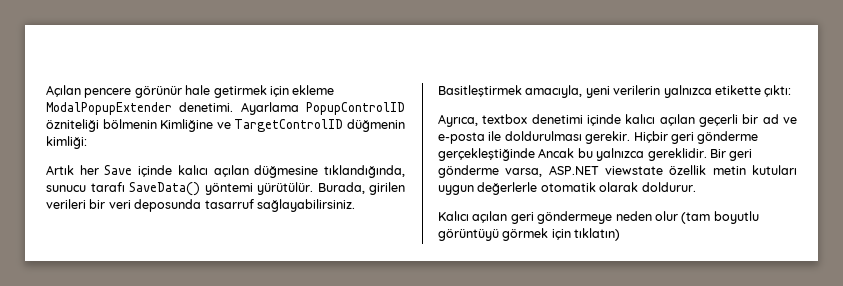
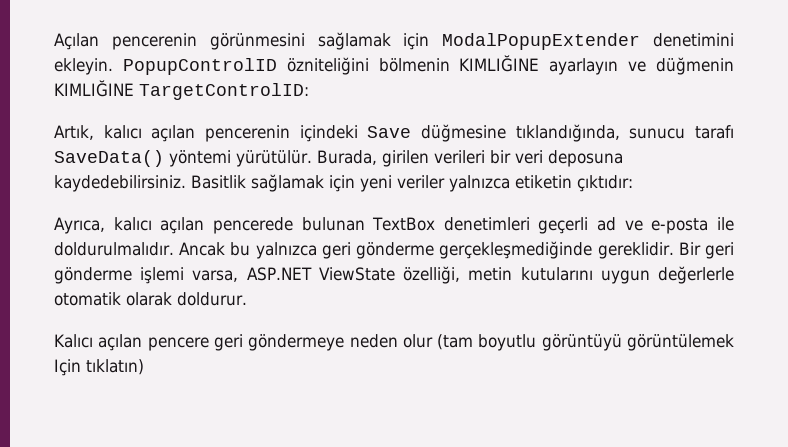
- Açılan pencere görünür hale getirmek için ekleme ModalPopupExtender denetimi. Ayarlama PopupControlID özniteliği bölmenin Kimliğine ve TargetControlID düğmenin kimliği:
- Artık her Save içinde kalıcı açılan düğmesine tıklandığında, sunucu tarafı SaveData() yöntemi yürütülür.
+ Açılan pencerenin görünmesini sağlamak için ModalPopupExtender denetimini ekleyin. PopupControlID özniteliğini bölmenin KIMLIĞINE ayarlayın ve düğmenin KIMLIĞINE TargetControlID:
+ Artık, kalıcı açılan pencerenin içindeki Save düğmesine tıklandığında, sunucu tarafı SaveData() yöntemi yürütülür.
- Burada, girilen verileri bir veri deposunda tasarruf sağlayabilirsiniz. Basitleştirmek amacıyla, yeni verilerin yalnızca etikette çıktı:
- Ayrıca, textbox denetimi içinde kalıcı açılan geçerli bir ad ve e-posta ile doldurulması gerekir. Hiçbir geri gönderme gerçekleştiğinde Ancak bu yalnızca gereklidir.
+ Burada, girilen verileri bir veri deposuna kaydedebilirsiniz. Basitlik sağlamak için yeni veriler yalnızca etiketin çıktıdır:
+ Ayrıca, kalıcı açılan pencerede bulunan TextBox denetimleri geçerli ad ve e-posta ile doldurulmalıdır. Ancak bu yalnızca geri gönderme gerçekleşmediğinde gereklidir.
- Bir geri gönderme varsa, ASP.NET viewstate özellik metin kutuları uygun değerlerle otomatik olarak doldurur.
+ Bir geri gönderme işlemi varsa, ASP.NET ViewState özelliği, metin kutularını uygun değerlerle otomatik olarak doldurur.
- Kalıcı açılan geri göndermeye neden olur (tam boyutlu görüntüyü görmek için tıklatın)
+ Kalıcı açılan pencere geri göndermeye neden olur (tam boyutlu görüntüyü görüntülemek Için tıklatın)

